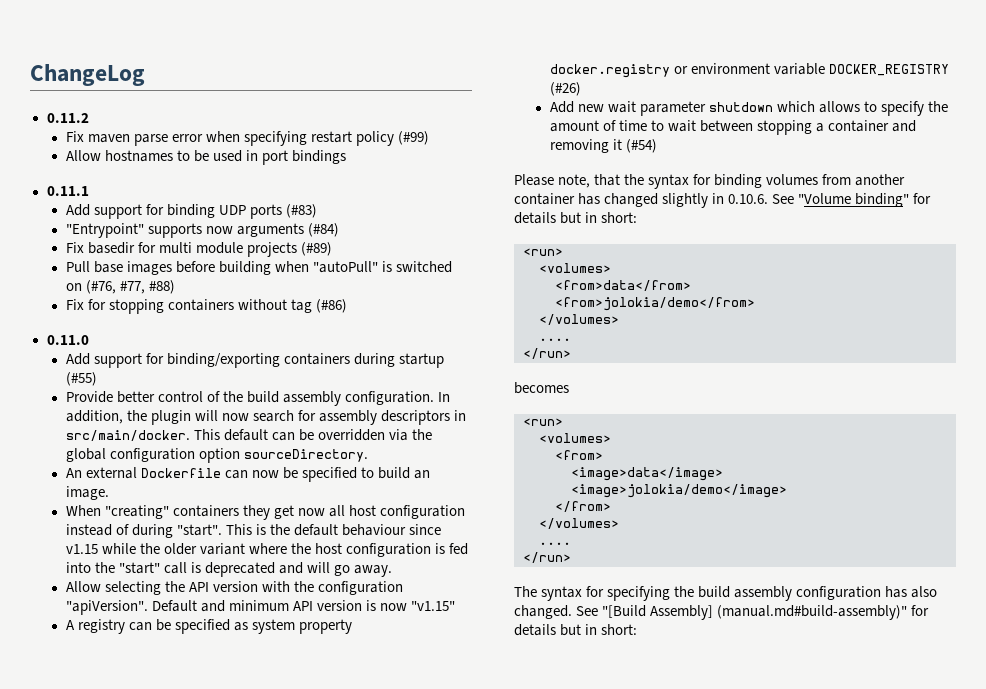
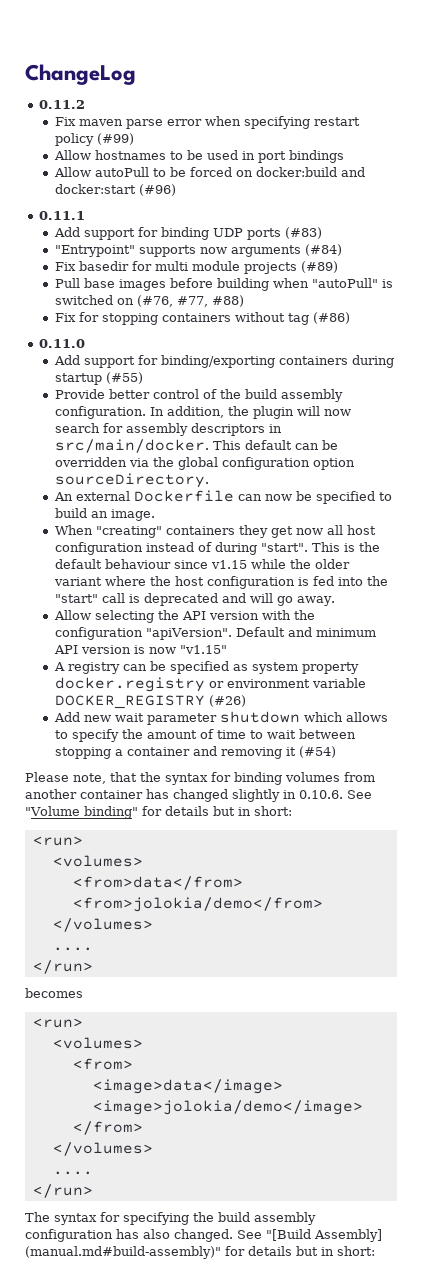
+ Allow autoPull to be forced on docker:build and docker:start (#96)

